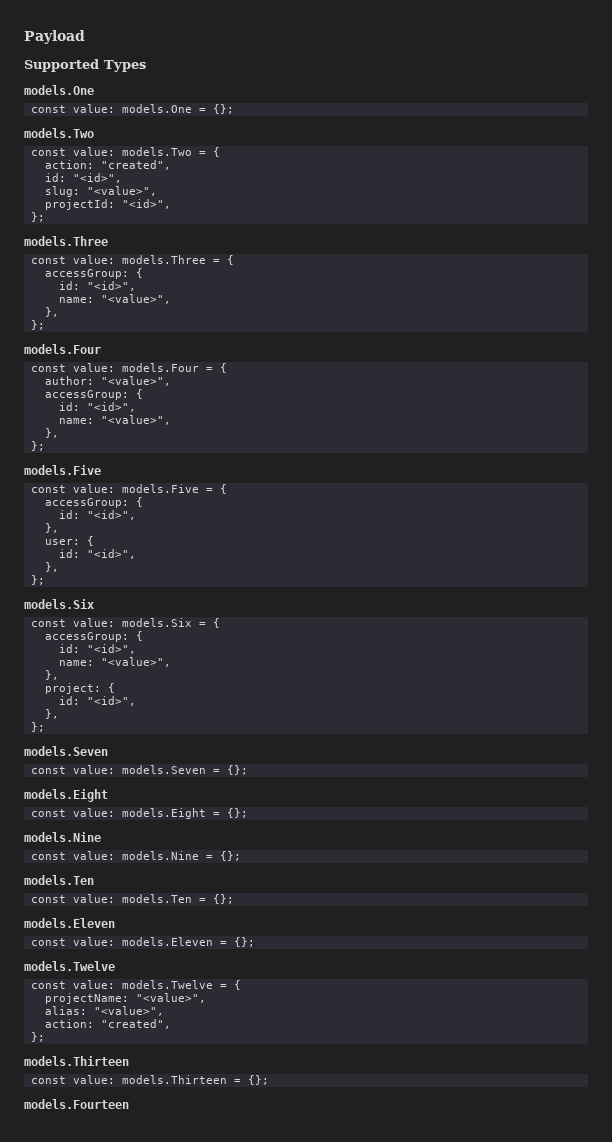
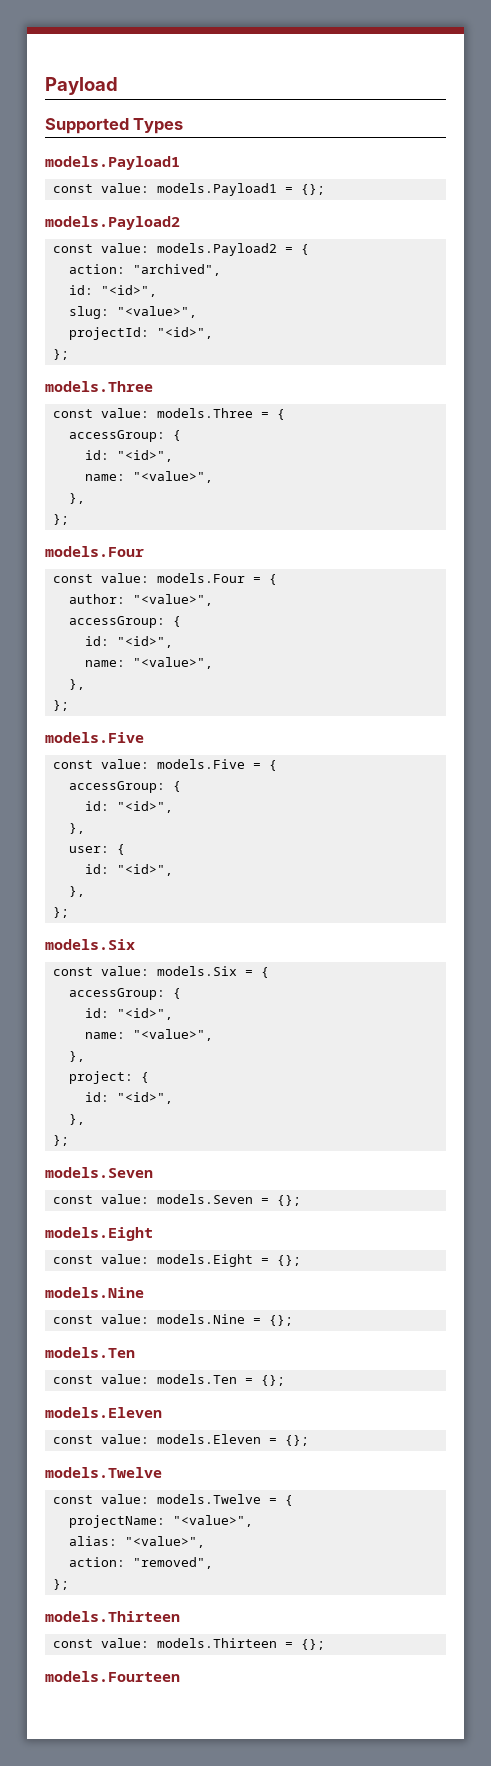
  Supported Types
- models.One
- const value: models.One = {};
- models.Two
- const value: models.Two = {
- action: "created",
+ models.Payload1
+ const value: models.Payload1 = {};
+ models.Payload2
+ const value: models.Payload2 = {
+ action: "archived",
  alias: "<value>",
- action: "created",
+ action: "removed",

